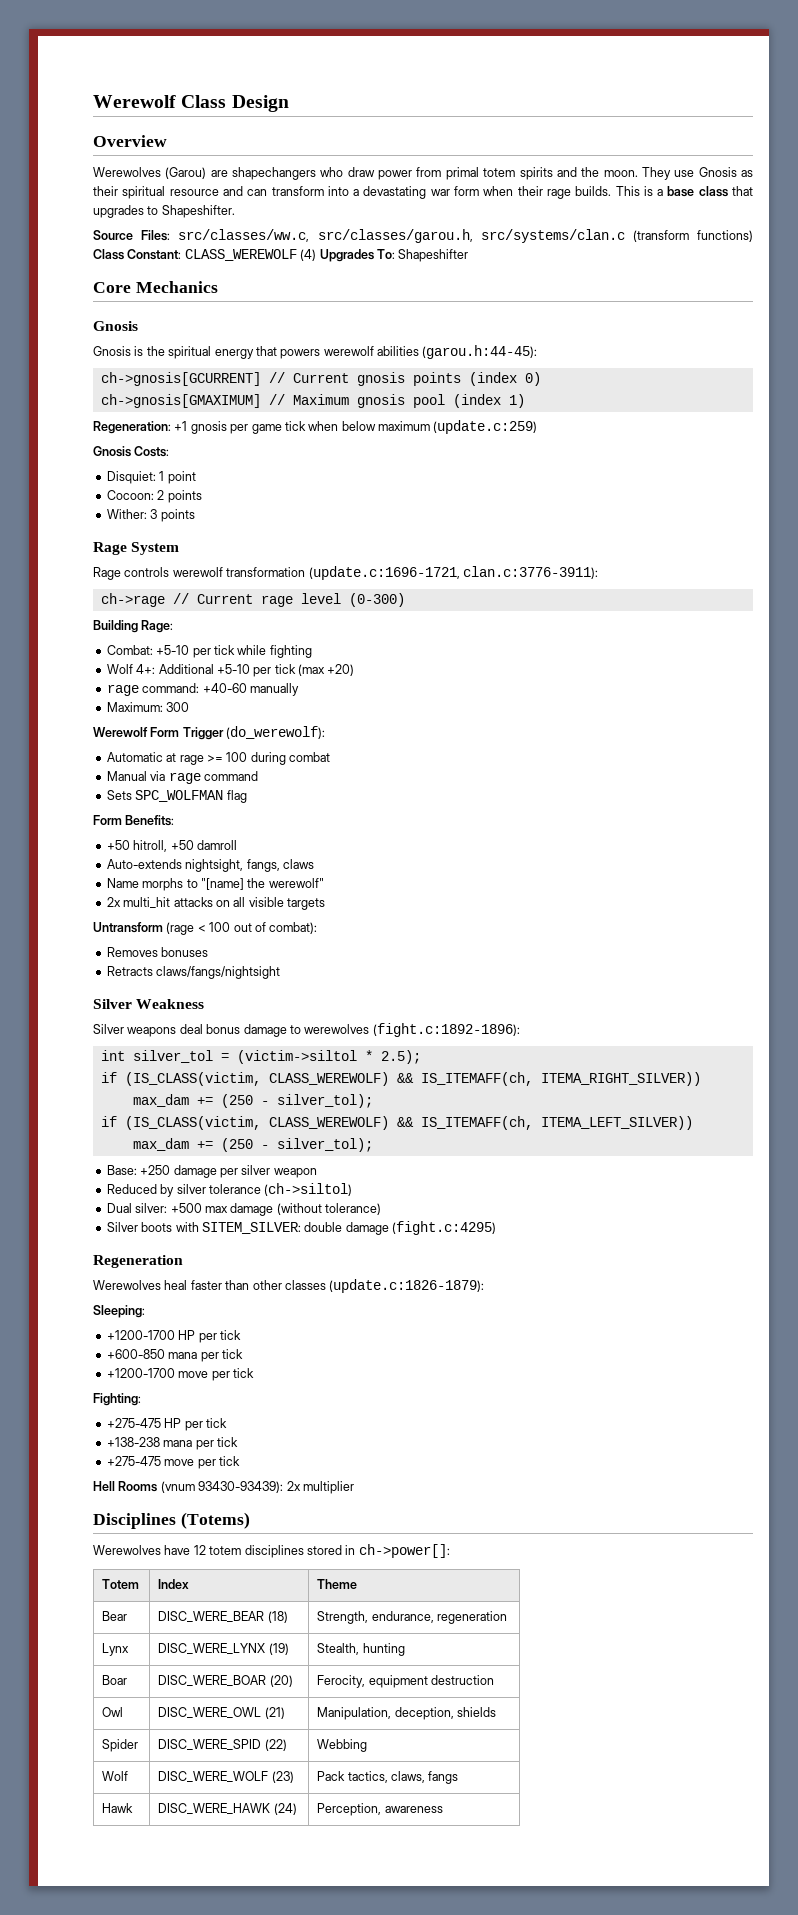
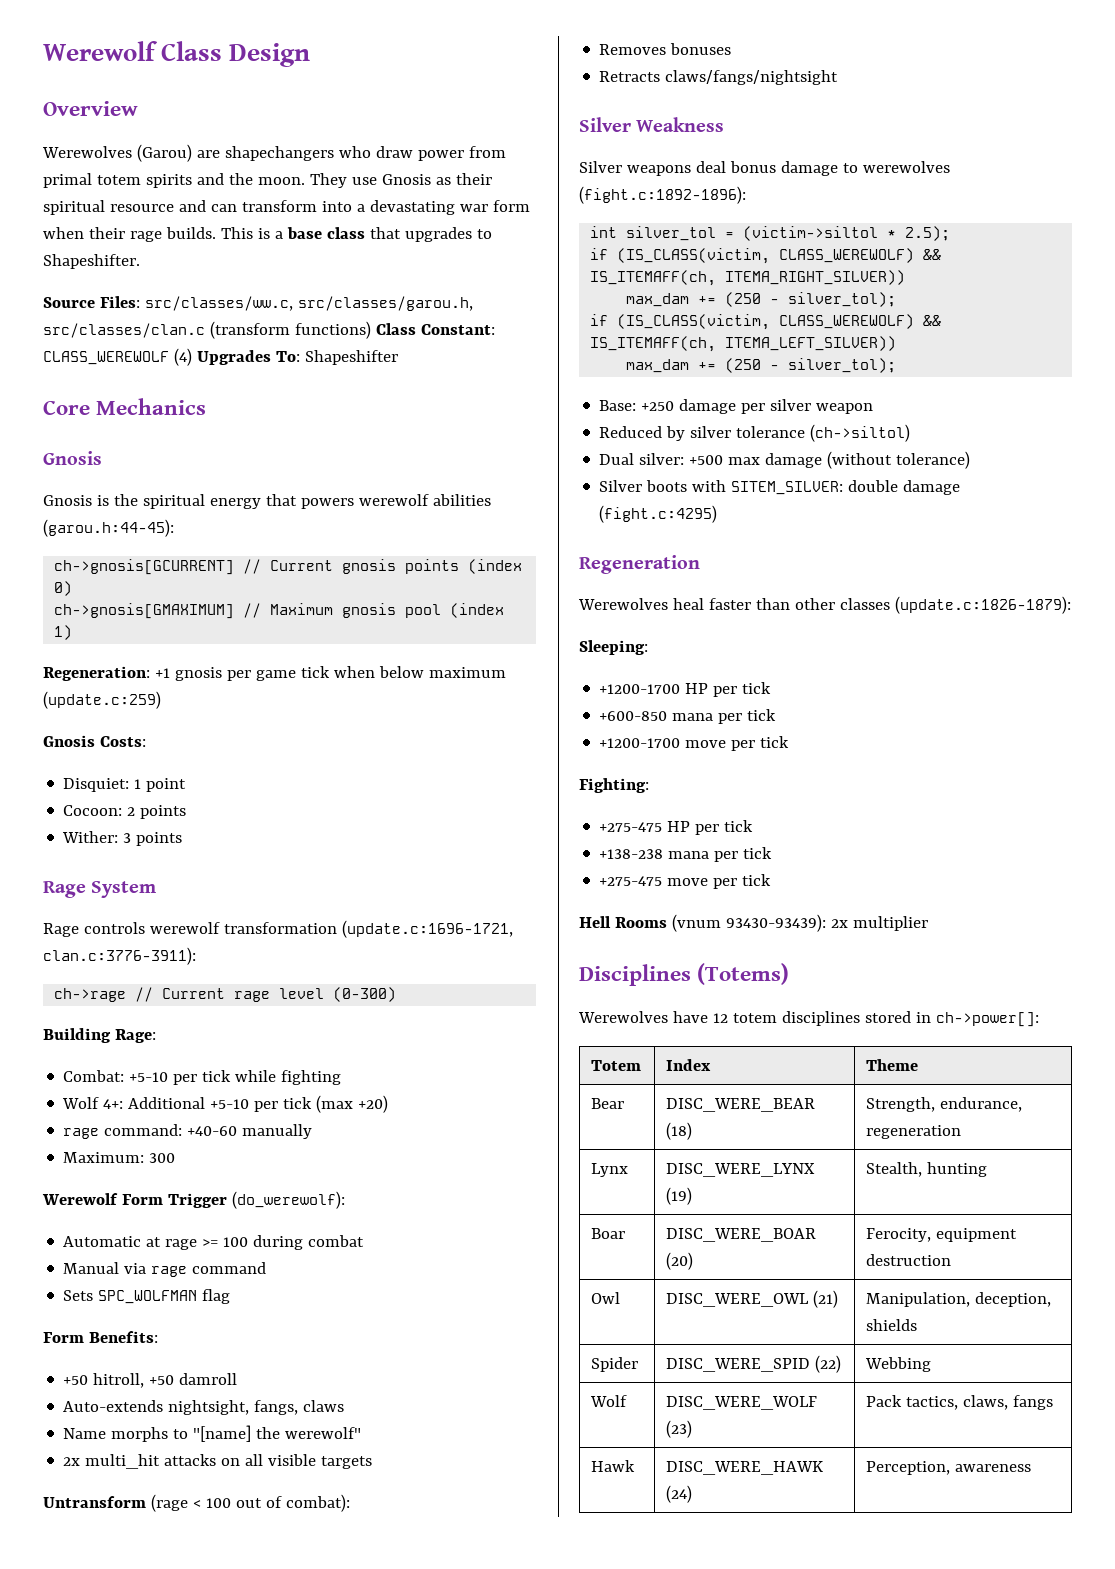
- Source Files: src/classes/ww.c, src/classes/garou.h, src/systems/clan.c (transform functions) Class Constant: CLASS_WEREWOLF (4) Upgrades To: Shapeshifter
+ Source Files: src/classes/ww.c, src/classes/garou.h, src/classes/clan.c (transform functions) Class Constant: CLASS_WEREWOLF (4) Upgrades To: Shapeshifter

